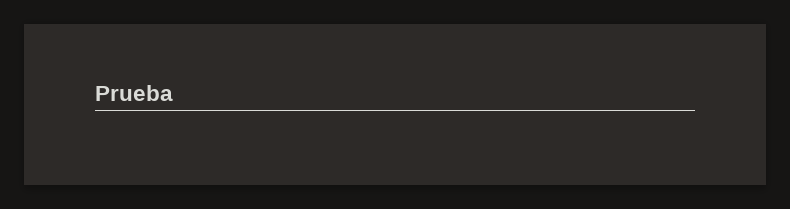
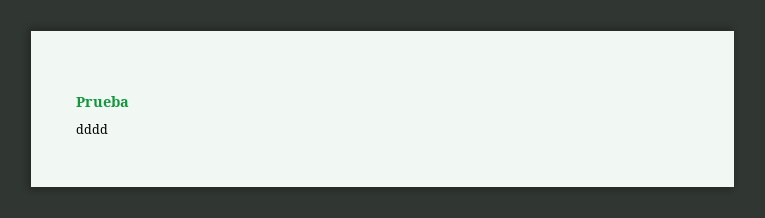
+ dddd

